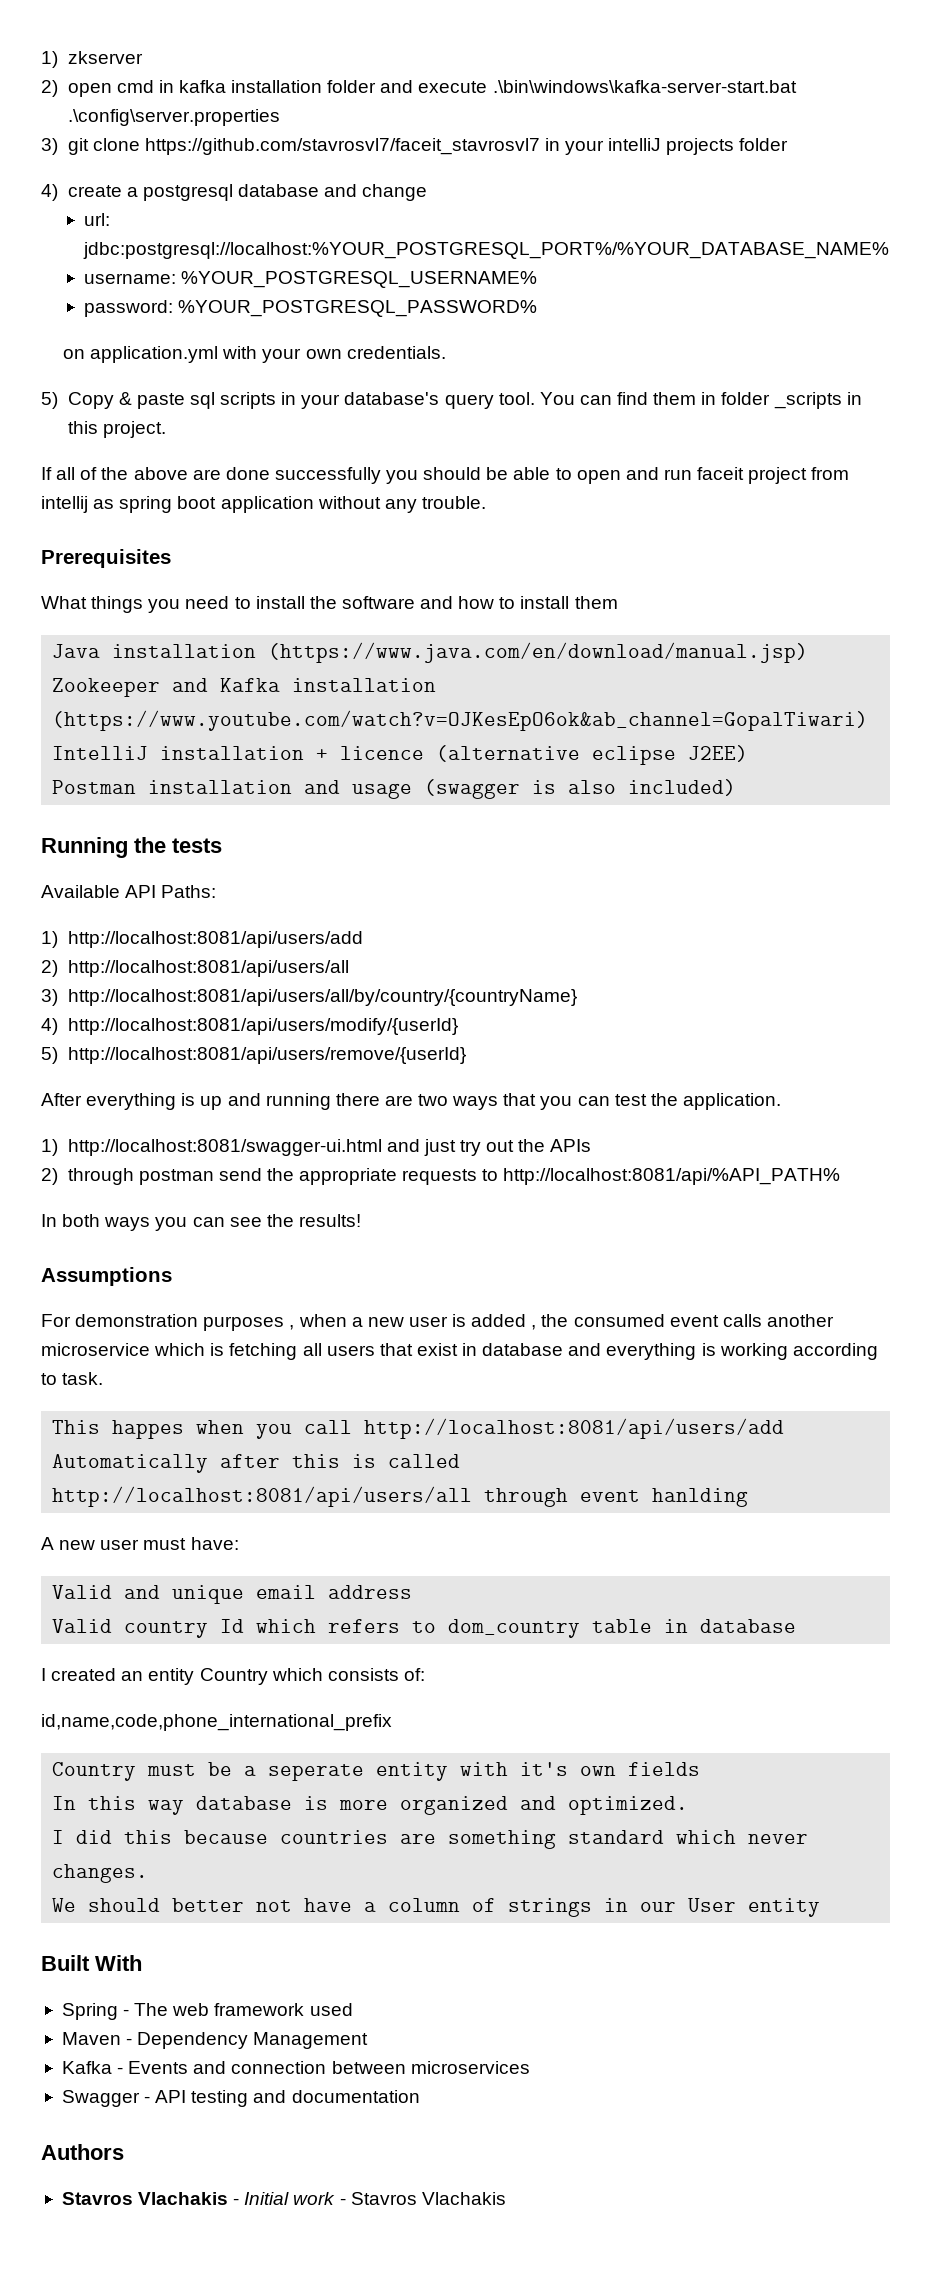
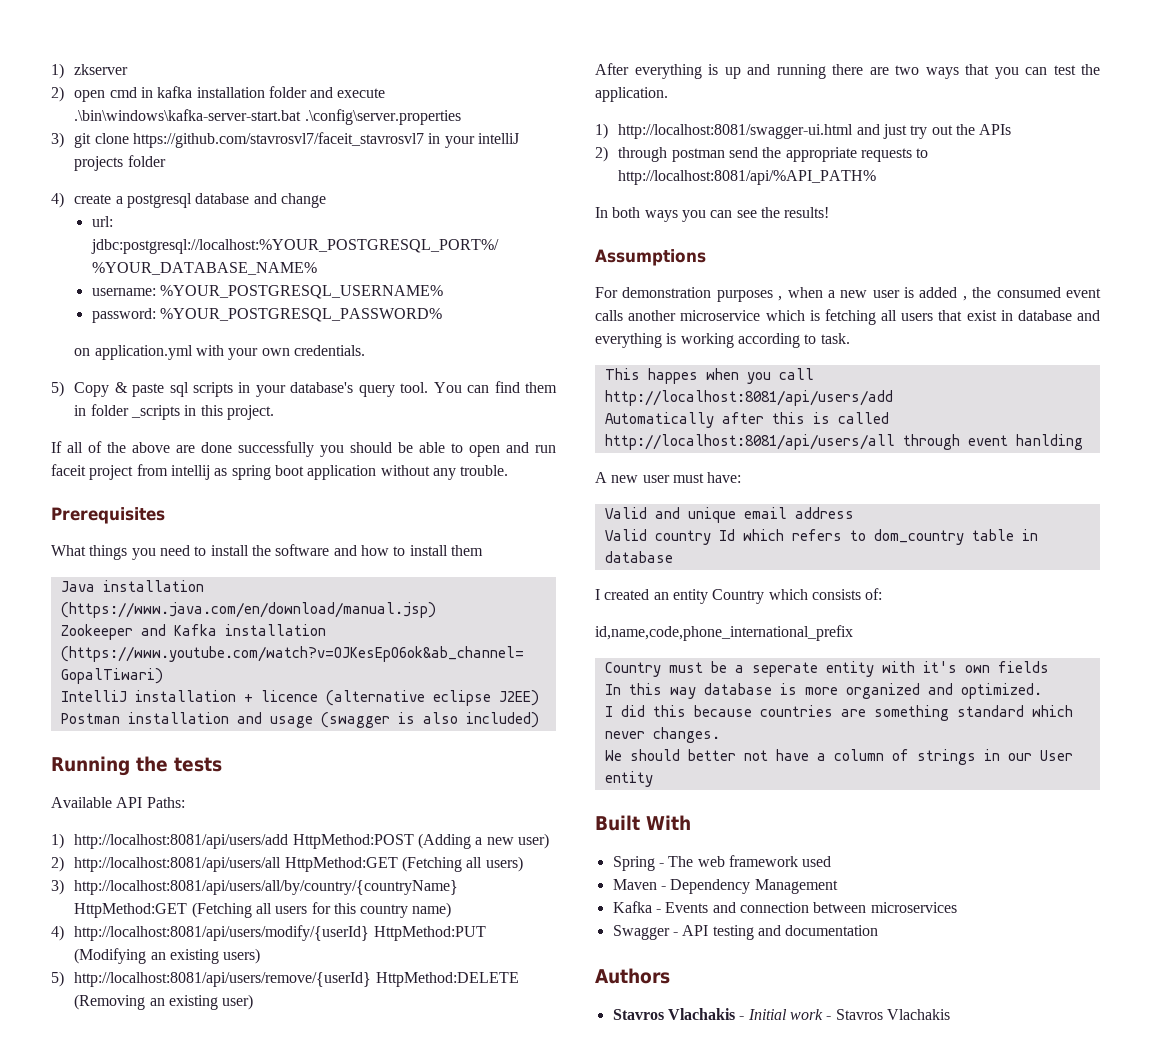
- 1) http://localhost:8081/api/users/add
- 2) http://localhost:8081/api/users/all
- 3) http://localhost:8081/api/users/all/by/country/{countryName}
- 4) http://localhost:8081/api/users/modify/{userId}
- 5) http://localhost:8081/api/users/remove/{userId}
+ 1) http://localhost:8081/api/users/add HttpMethod:POST (Adding a new user)
+ 2) http://localhost:8081/api/users/all HttpMethod:GET (Fetching all users)
+ 3) http://localhost:8081/api/users/all/by/country/{countryName} HttpMethod:GET (Fetching all users for this country name)
+ 4) http://localhost:8081/api/users/modify/{userId} HttpMethod:PUT (Modifying an existing users)
+ 5) http://localhost:8081/api/users/remove/{userId} HttpMethod:DELETE (Removing an existing user)

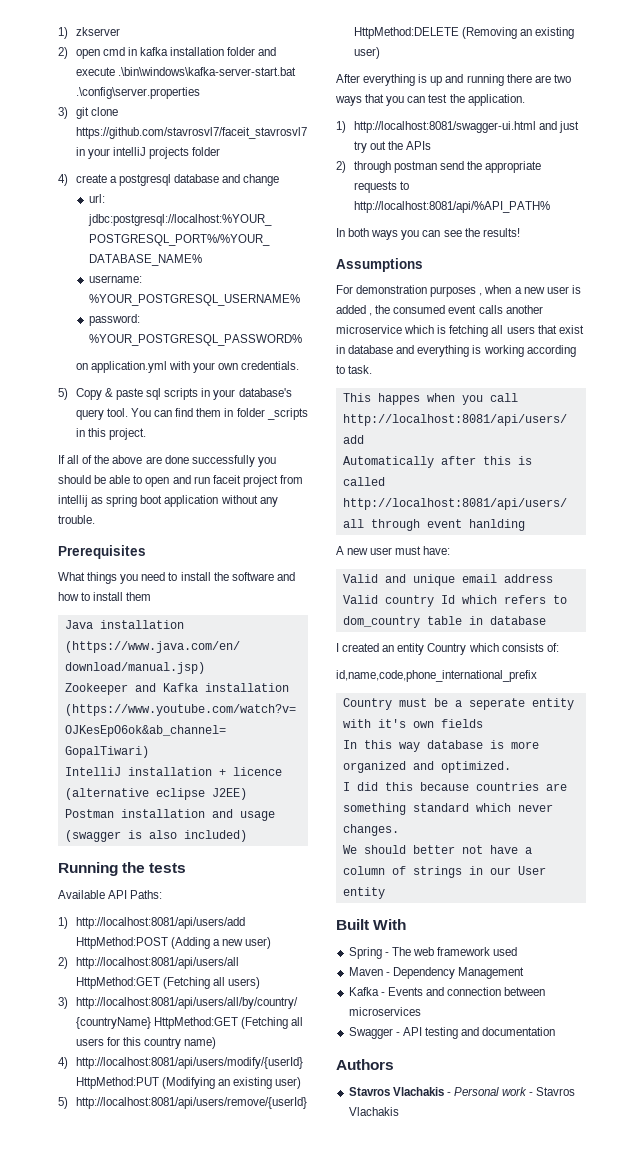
- 4) http://localhost:8081/api/users/modify/{userId} HttpMethod:PUT (Modifying an existing users)
+ 4) http://localhost:8081/api/users/modify/{userId} HttpMethod:PUT (Modifying an existing user)
- Stavros Vlachakis - Initial work - Stavros Vlachakis
+ Stavros Vlachakis - Personal work - Stavros Vlachakis

